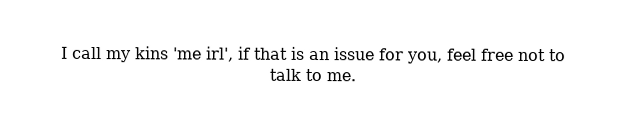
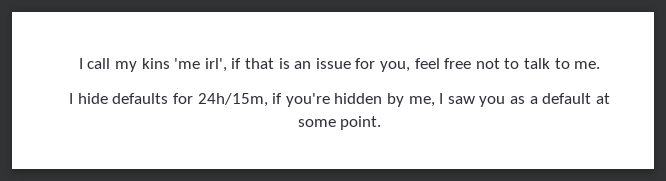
+ I hide defaults for 24h/15m, if you're hidden by me, I saw you as a default at some point.

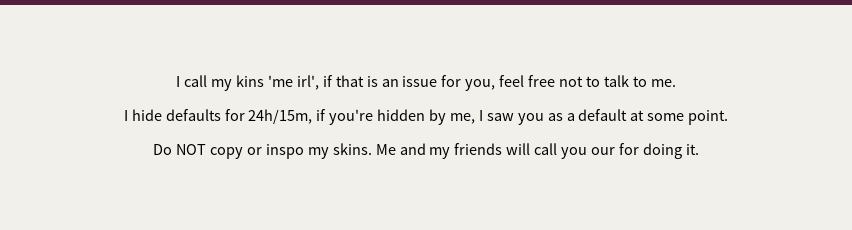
+ Do NOT copy or inspo my skins. Me and my friends will call you our for doing it.

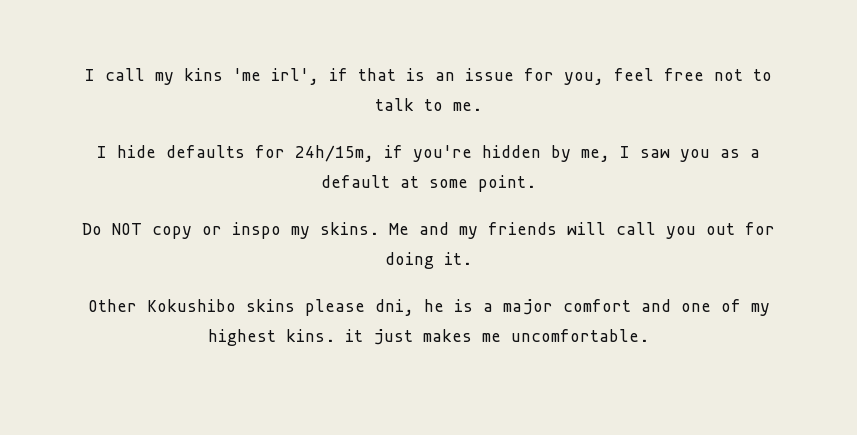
- Me and my friends will call you our for doing it.
+ Me and my friends will call you out for doing it.
+ Other Kokushibo skins please dni, he is a major comfort and one of my highest kins. it just makes me uncomfortable.

